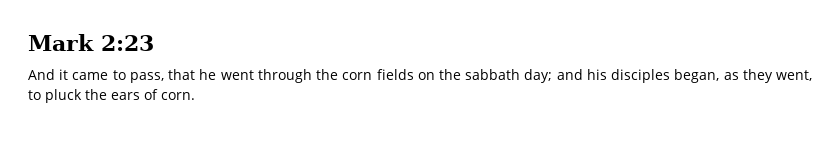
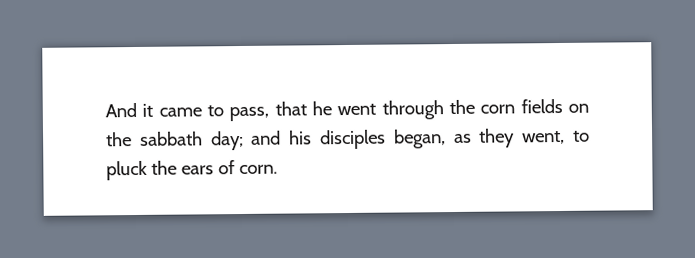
- Mark 2:23

